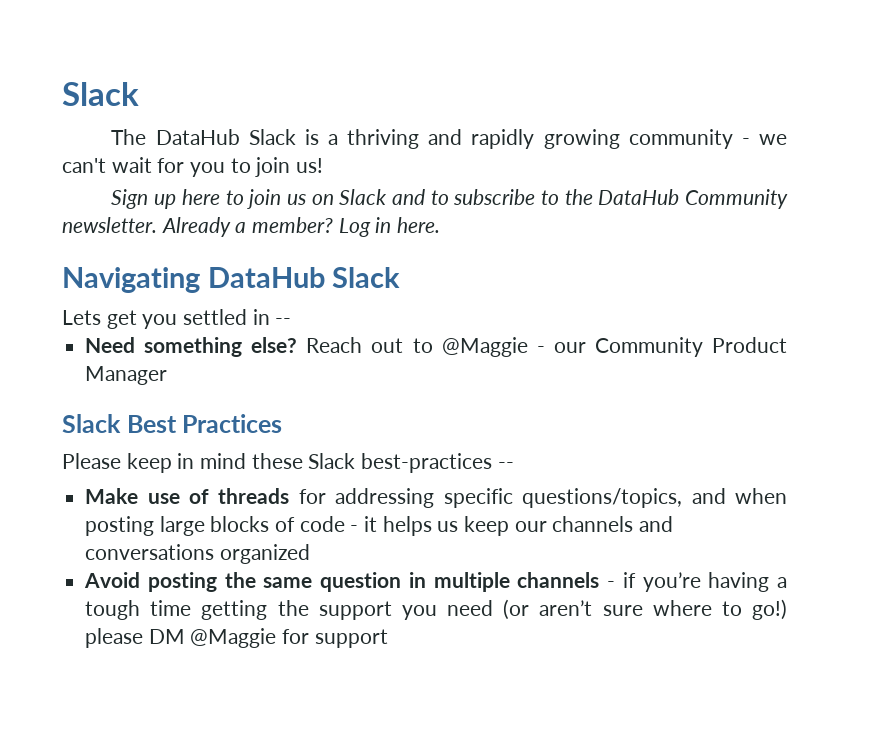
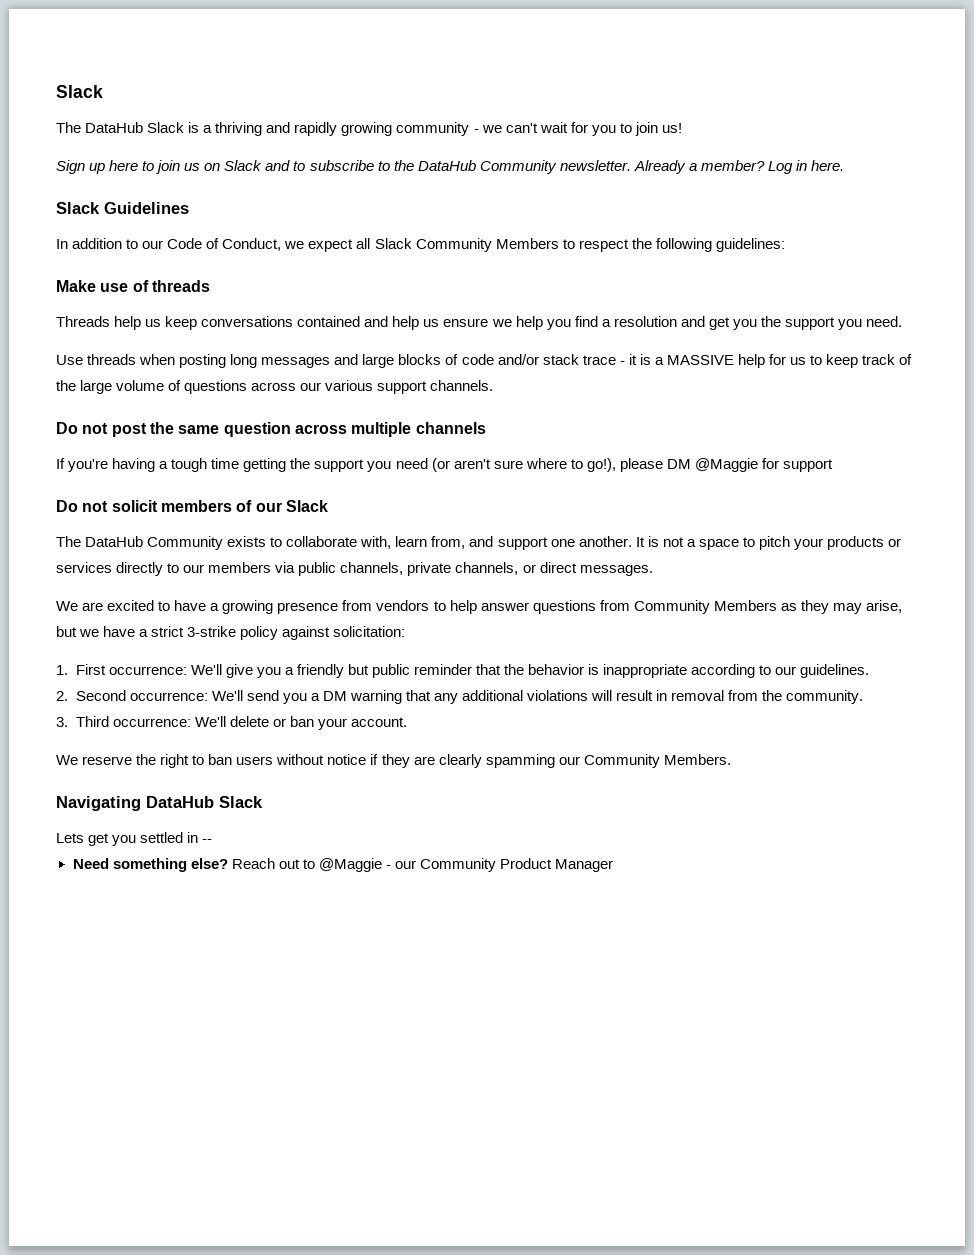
+ Slack Guidelines
+ In addition to our Code of Conduct, we expect all Slack Community Members to respect the following guidelines:
+ Make use of threads
+ Threads help us keep conversations contained and help us ensure we help you find a resolution and get you the support you need.
+ Use threads when posting long messages and large blocks of code and/or stack trace - it is a MASSIVE help for us to keep track of the large volume of questions across our various support channels.
+ Do not post the same question across multiple channels
+ If you're having a tough time getting the support you need (or aren't sure where to go!), please DM @Maggie for support
+ Do not solicit members of our Slack
+ The DataHub Community exists to collaborate with, learn from, and support one another. It is not a space to pitch your products or services directly to our members via public channels, private channels, or direct messages.
+ We are excited to have a growing presence from vendors to help answer questions from Community Members as they may arise, but we have a strict 3-strike policy against solicitation:
+ 1. First occurrence: We'll give you a friendly but public reminder that the behavior is inappropriate according to our guidelines.
+ 2. Second occurrence: We'll send you a DM warning that any additional violations will result in removal from the community.
+ 3. Third occurrence: We'll delete or ban your account.
+ We reserve the right to ban users without notice if they are clearly spamming our Community Members.
- Slack Best Practices
- Please keep in mind these Slack best-practices --
- Make use of threads for addressing specific questions/topics, and when posting large blocks of code - it helps us keep our channels and conversations organized
- Avoid posting the same question in multiple channels - if you’re having a tough time getting the support you need (or aren’t sure where to go!) please DM @Maggie for support

